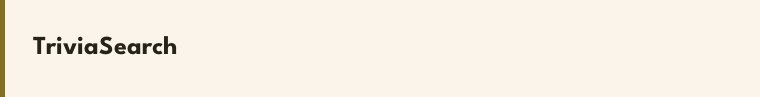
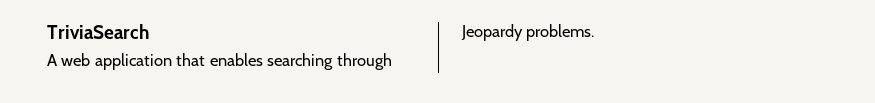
+ A web application that enables searching through Jeopardy problems.

